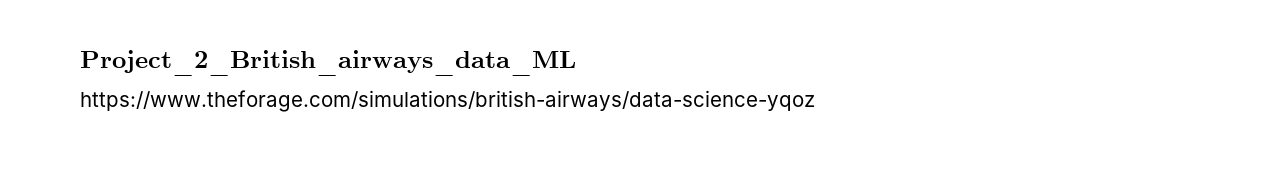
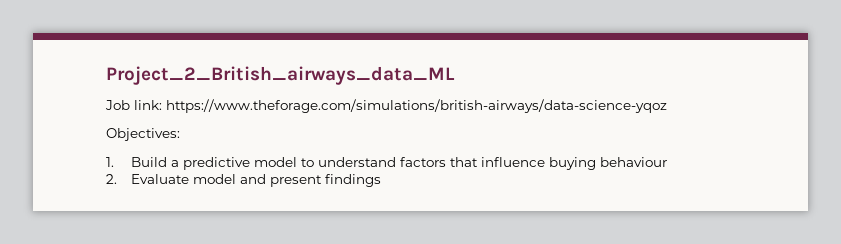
- https://www.theforage.com/simulations/british-airways/data-science-yqoz
+ Job link: https://www.theforage.com/simulations/british-airways/data-science-yqoz
+ Objectives:
+ 1. Build a predictive model to understand factors that influence buying behaviour
+ 2. Evaluate model and present findings

